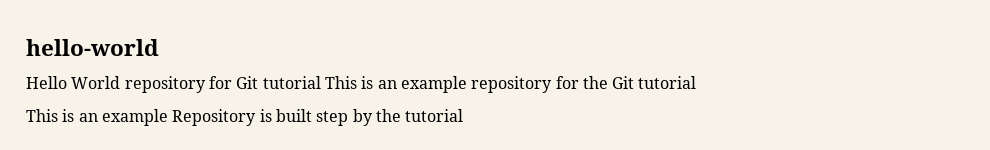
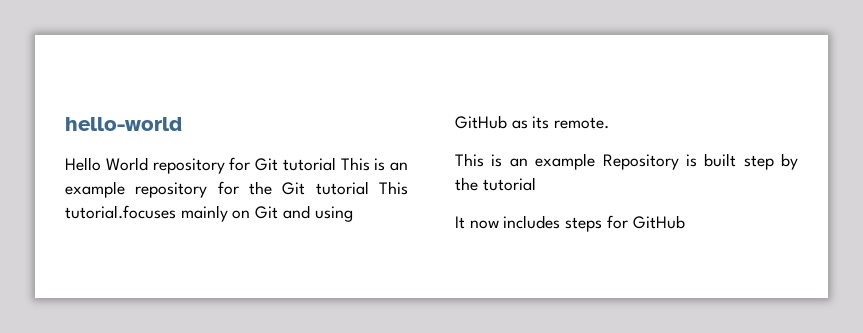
- Hello World repository for Git tutorial This is an example repository for the Git tutorial
+ Hello World repository for Git tutorial This is an example repository for the Git tutorial This tutorial.focuses mainly on Git and using GitHub as its remote.
+ It now includes steps for GitHub

